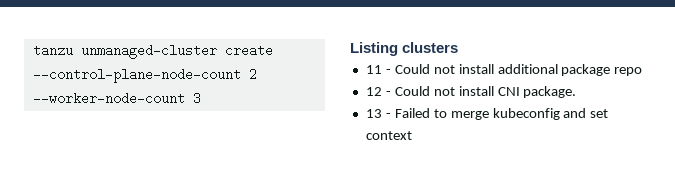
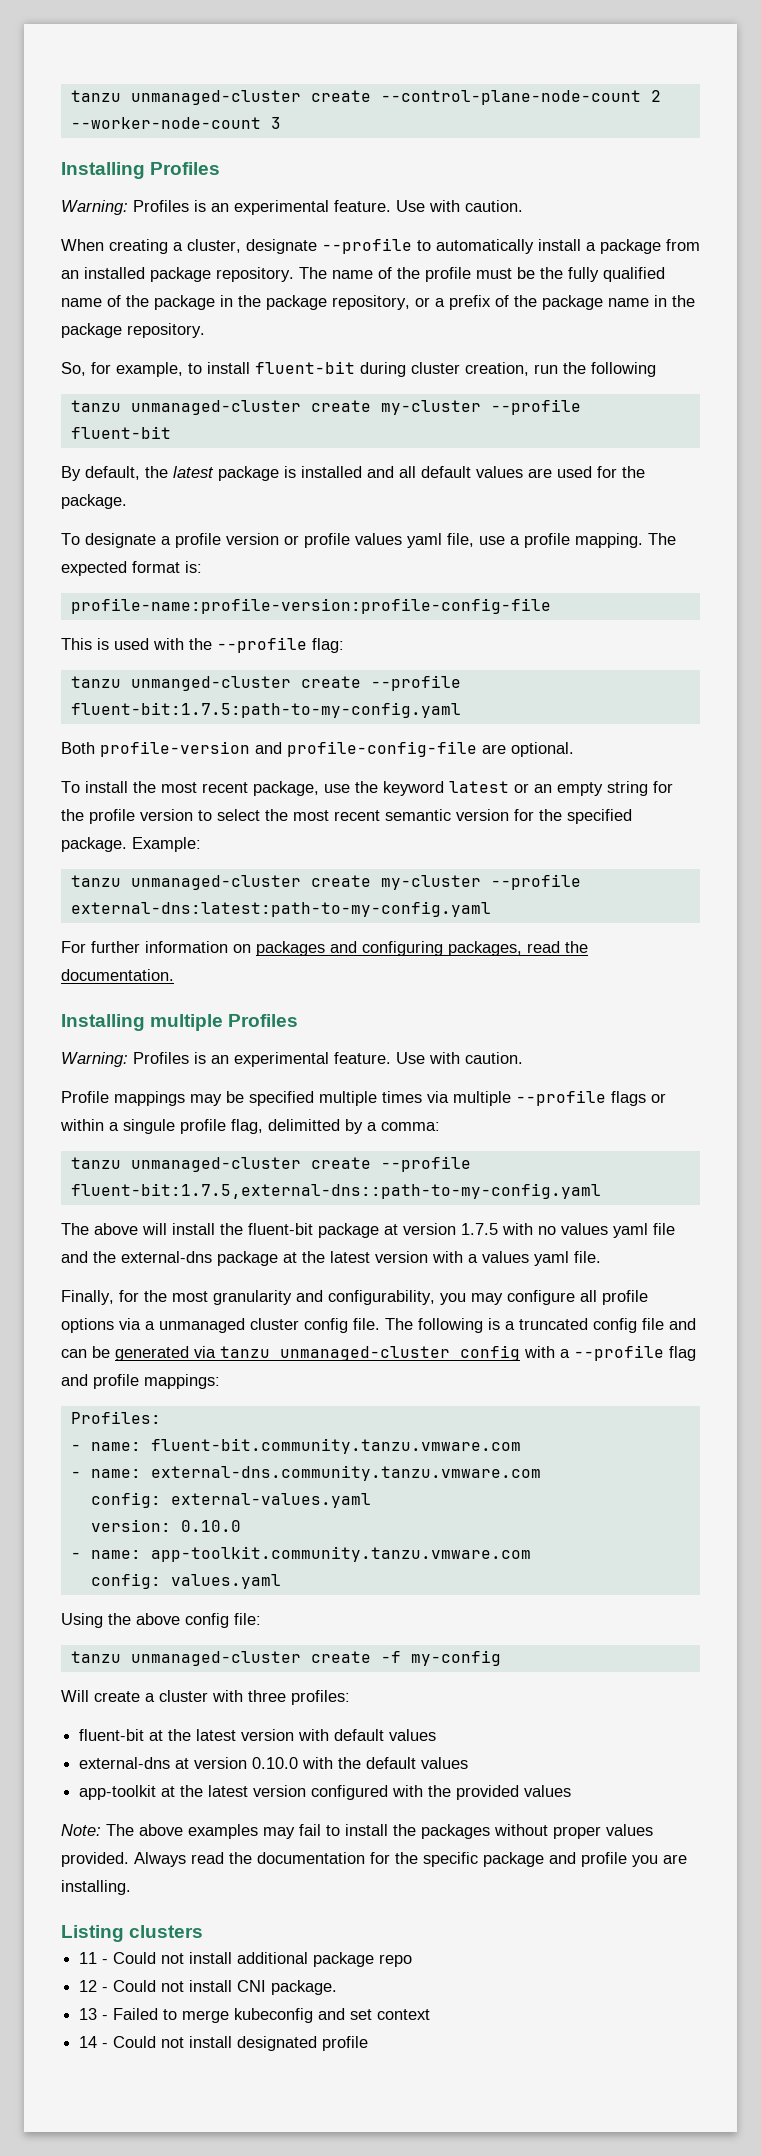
+ Installing Profiles
+ Warning: Profiles is an experimental feature. Use with caution.
+ When creating a cluster, designate --profile to automatically install a package from an installed package repository. The name of the profile must be the fully qualified name of the package in the package repository, or a prefix of the package name in the package repository.
+ So, for example, to install fluent-bit during cluster creation, run the following
+ tanzu unmanaged-cluster create my-cluster --profile fluent-bit
+ By default, the latest package is installed and all default values are used for the package.
+ To designate a profile version or profile values yaml file, use a profile mapping. The expected format is:
+ profile-name:profile-version:profile-config-file
+ This is used with the --profile flag:
+ tanzu unmanged-cluster create --profile fluent-bit:1.7.5:path-to-my-config.yaml
+ Both profile-version and profile-config-file are optional.
+ To install the most recent package, use the keyword latest or an empty string for the profile version to select the most recent semantic version for the specified package. Example:
+ tanzu unmanaged-cluster create my-cluster --profile external-dns:latest:path-to-my-config.yaml
+ For further information on packages and configuring packages, read the documentation.
+ Installing multiple Profiles
+ Warning: Profiles is an experimental feature. Use with caution.
+ Profile mappings may be specified multiple times via multiple --profile flags or within a singule profile flag, delimitted by a comma:
+ tanzu unmanaged-cluster create --profile fluent-bit:1.7.5,external-dns::path-to-my-config.yaml
+ The above will install the fluent-bit package at version 1.7.5 with no values yaml file and the external-dns package at the latest version with a values yaml file.
+ Finally, for the most granularity and configurability, you may configure all profile options via a unmanaged cluster config file. The following is a truncated config file and can be generated via tanzu unmanaged-cluster config with a --profile flag and profile mappings:
+ Profiles:
+ - name: fluent-bit.community.tanzu.vmware.com
+ - name: external-dns.community.tanzu.vmware.com
+ config: external-values.yaml
+ version: 0.10.0
+ - name: app-toolkit.community.tanzu.vmware.com
+ config: values.yaml
+ Using the above config file:
+ tanzu unmanaged-cluster create -f my-config
+ Will create a cluster with three profiles:
+ fluent-bit at the latest version with default values
+ external-dns at version 0.10.0 with the default values
+ app-toolkit at the latest version configured with the provided values
+ Note: The above examples may fail to install the packages without proper values provided. Always read the documentation for the specific package and profile you are installing.
+ 14 - Could not install designated profile

